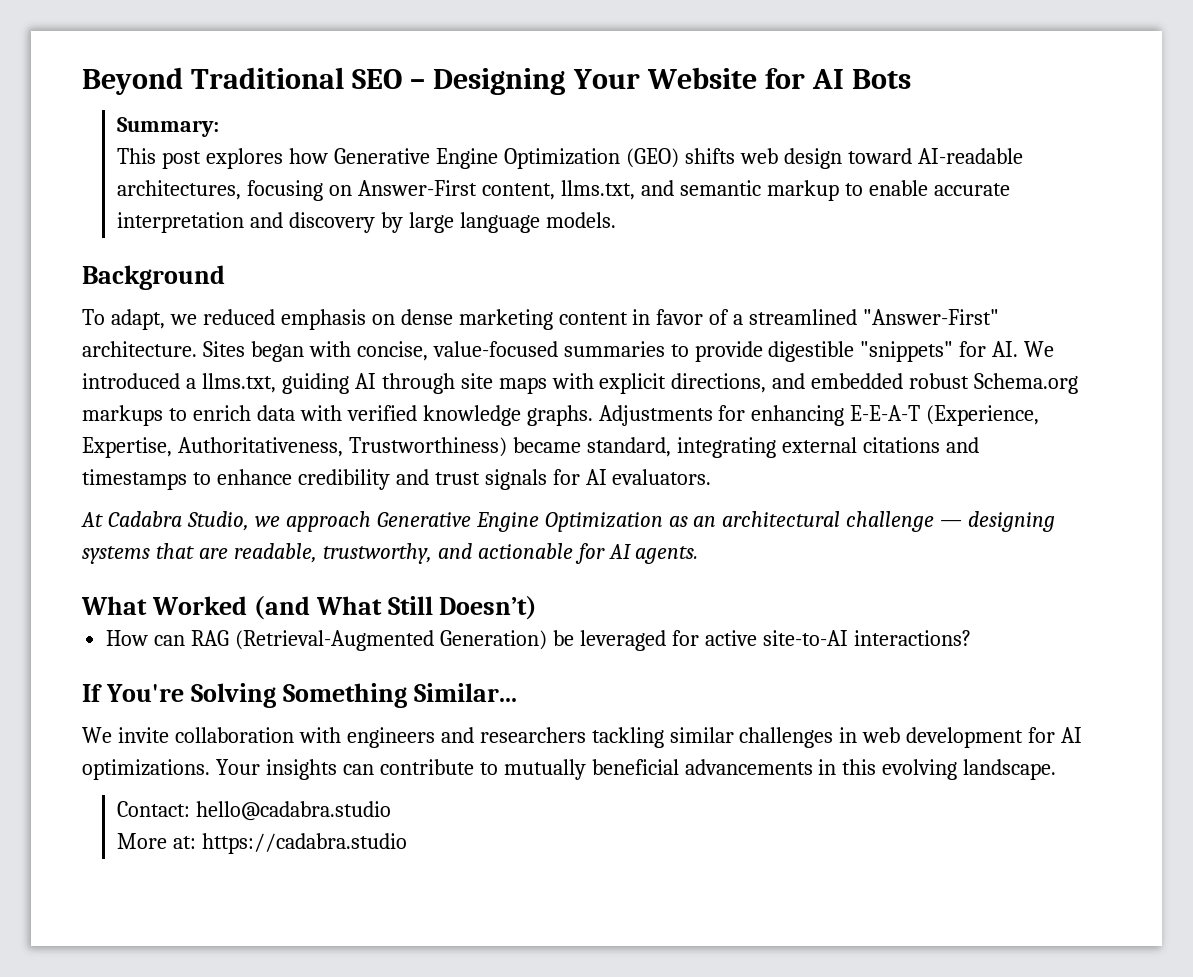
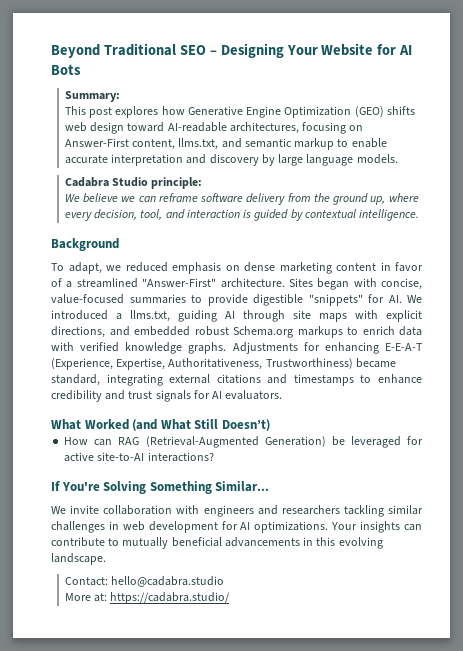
+ Cadabra Studio principle:
+ We believe we can reframe software delivery from the ground up, where every decision, tool, and interaction is guided by contextual intelligence.
- At Cadabra Studio, we approach Generative Engine Optimization as an architectural challenge — designing systems that are readable, trustworthy, and actionable for AI agents.
- More at: https://cadabra.studio
+ More at: https://cadabra.studio/

